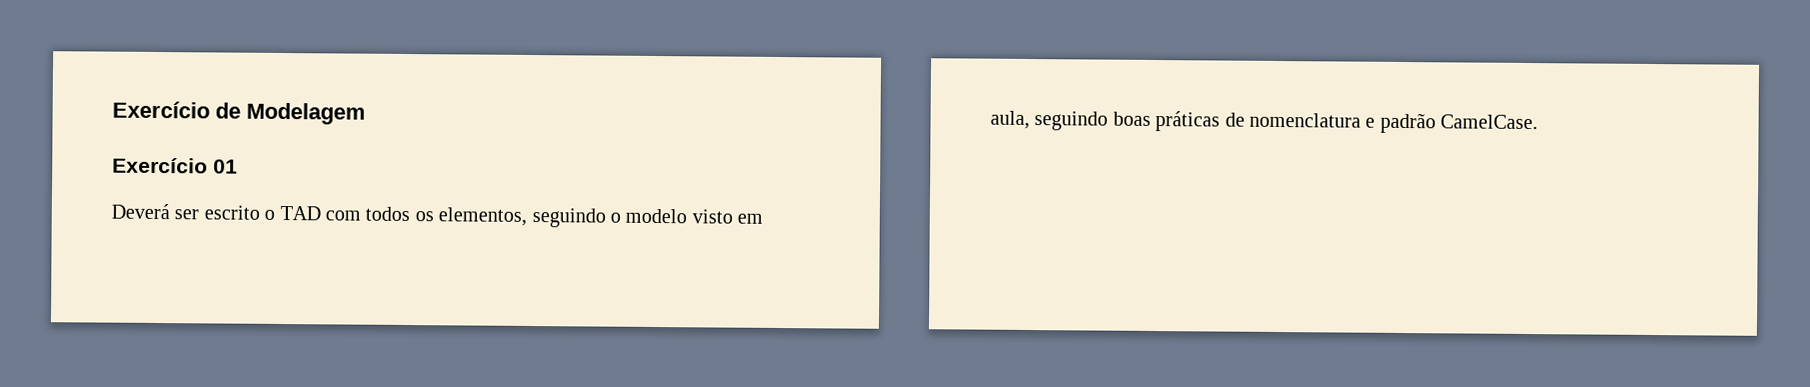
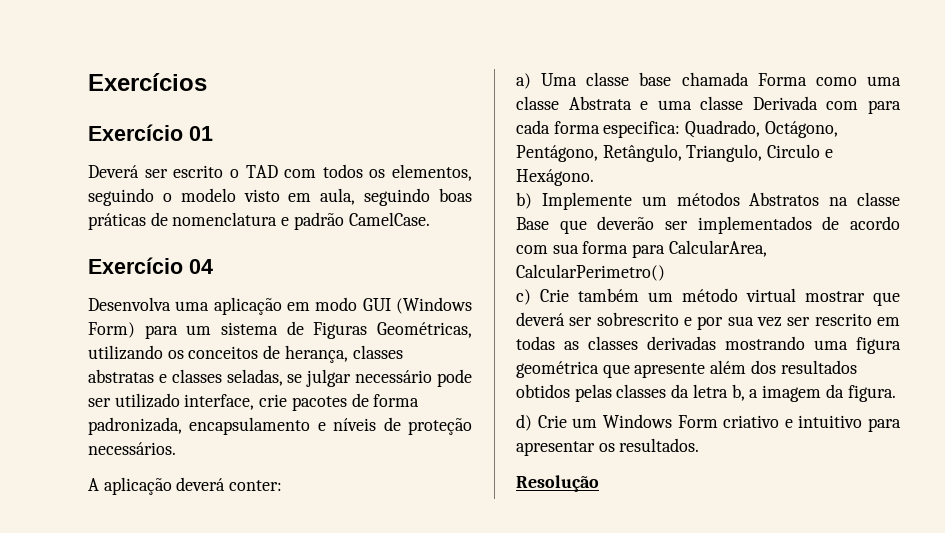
- Exercício de Modelagem
+ Exercícios
+ Exercício 04
+ Desenvolva uma aplicação em modo GUI (Windows Form) para um sistema de Figuras Geométricas, utilizando os conceitos de herança, classes abstratas e classes seladas, se julgar necessário pode ser utilizado interface, crie pacotes de forma padronizada, encapsulamento e níveis de proteção necessários.
+ A aplicação deverá conter:
+ a) Uma classe base chamada Forma como uma classe Abstrata e uma classe Derivada com para cada forma especifica: Quadrado, Octágono, Pentágono, Retângulo, Triangulo, Circulo e Hexágono.
+ b) Implemente um métodos Abstratos na classe Base que deverão ser implementados de acordo com sua forma para CalcularArea, CalcularPerimetro()
+ c) Crie também um método virtual mostrar que deverá ser sobrescrito e por sua vez ser rescrito em todas as classes derivadas mostrando uma figura geométrica que apresente além dos resultados obtidos pelas classes da letra b, a imagem da figura.
+ d) Crie um Windows Form criativo e intuitivo para apresentar os resultados.
+ Resolução

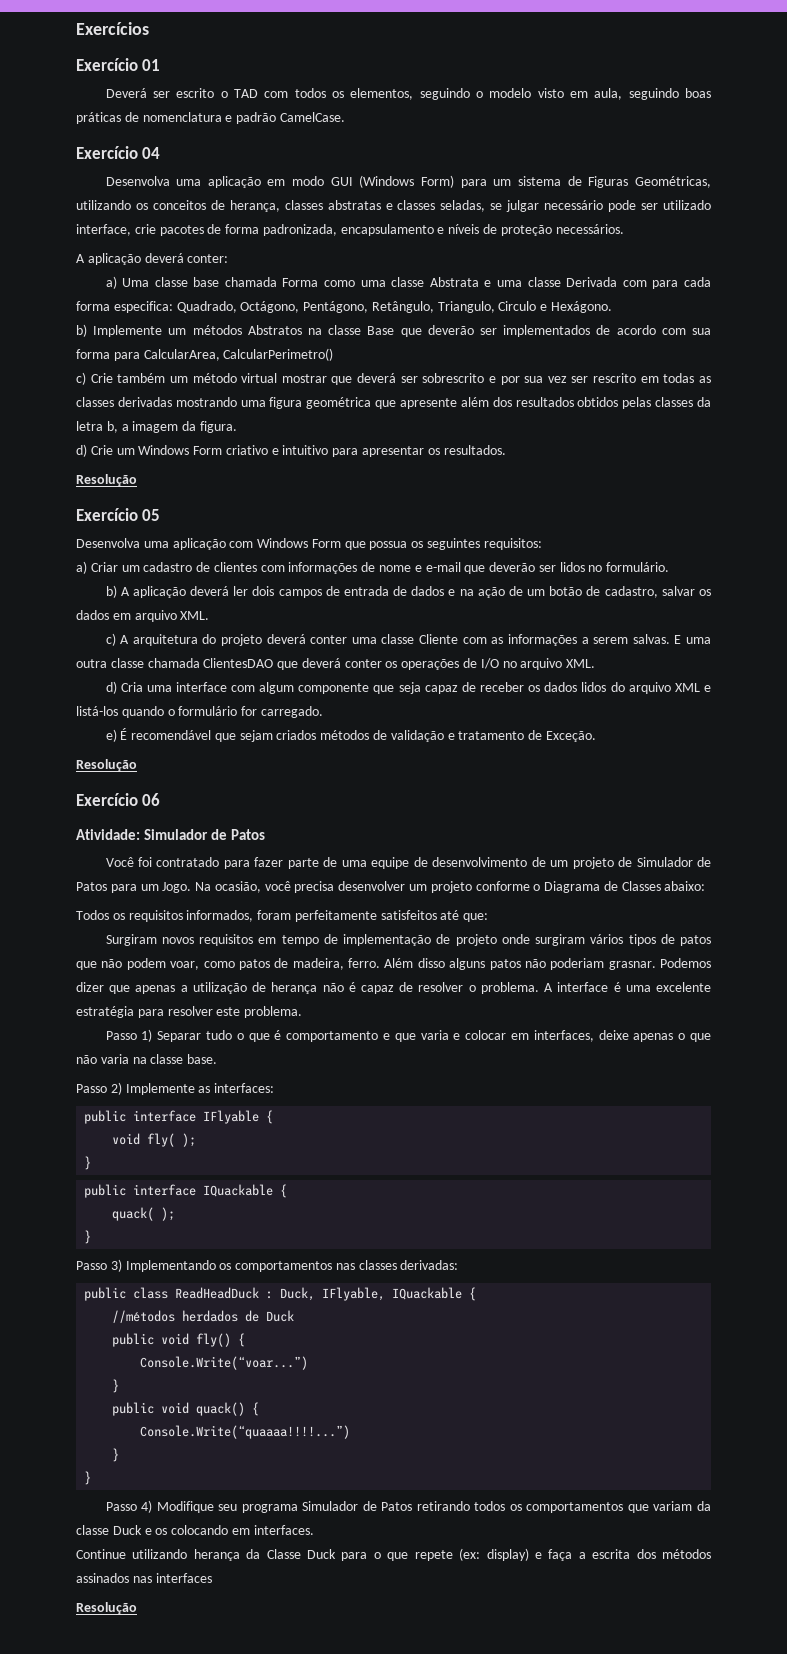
+ Exercício 05
+ Desenvolva uma aplicação com Windows Form que possua os seguintes requisitos:
+ a) Criar um cadastro de clientes com informações de nome e e-mail que deverão ser lidos no formulário.
+ b) A aplicação deverá ler dois campos de entrada de dados e na ação de um botão de cadastro, salvar os dados em arquivo XML.
+ c) A arquitetura do projeto deverá conter uma classe Cliente com as informações a serem salvas. E uma outra classe chamada ClientesDAO que deverá conter os operações de I/O no arquivo XML.
+ d) Cria uma interface com algum componente que seja capaz de receber os dados lidos do arquivo XML e listá-los quando o formulário for carregado.
+ e) É recomendável que sejam criados métodos de validação e tratamento de Exceção.
+ Resolução
+ Exercício 06
+ Atividade: Simulador de Patos
+ Você foi contratado para fazer parte de uma equipe de desenvolvimento de um projeto de Simulador de Patos para um Jogo. Na ocasião, você precisa desenvolver um projeto conforme o Diagrama de Classes abaixo:
+ Todos os requisitos informados, foram perfeitamente satisfeitos até que:
+ Surgiram novos requisitos em tempo de implementação de projeto onde surgiram vários tipos de patos que não podem voar, como patos de madeira, ferro. Além disso alguns patos não poderiam grasnar. Podemos dizer que apenas a utilização de herança não é capaz de resolver o problema. A interface é uma excelente estratégia para resolver este problema.
+ Passo 1) Separar tudo o que é comportamento e que varia e colocar em interfaces, deixe apenas o que não varia na classe base.
+ Passo 2) Implemente as interfaces:
+ public interface IFlyable {
+ void fly( );
+ }
+ public interface IQuackable {
+ quack( );
+ }
+ Passo 3) Implementando os comportamentos nas classes derivadas:
+ public class ReadHeadDuck : Duck, IFlyable, IQuackable {
+ //métodos herdados de Duck
+ public void fly() {
+ Console.Write(“voar...”)
+ }
+ public void quack() {
+ Console.Write(“quaaaa!!!!...”)
+ }
+ }
+ Passo 4) Modifique seu programa Simulador de Patos retirando todos os comportamentos que variam da classe Duck e os colocando em interfaces.
+ Continue utilizando herança da Classe Duck para o que repete (ex: display) e faça a escrita dos métodos assinados nas interfaces
+ Resolução

